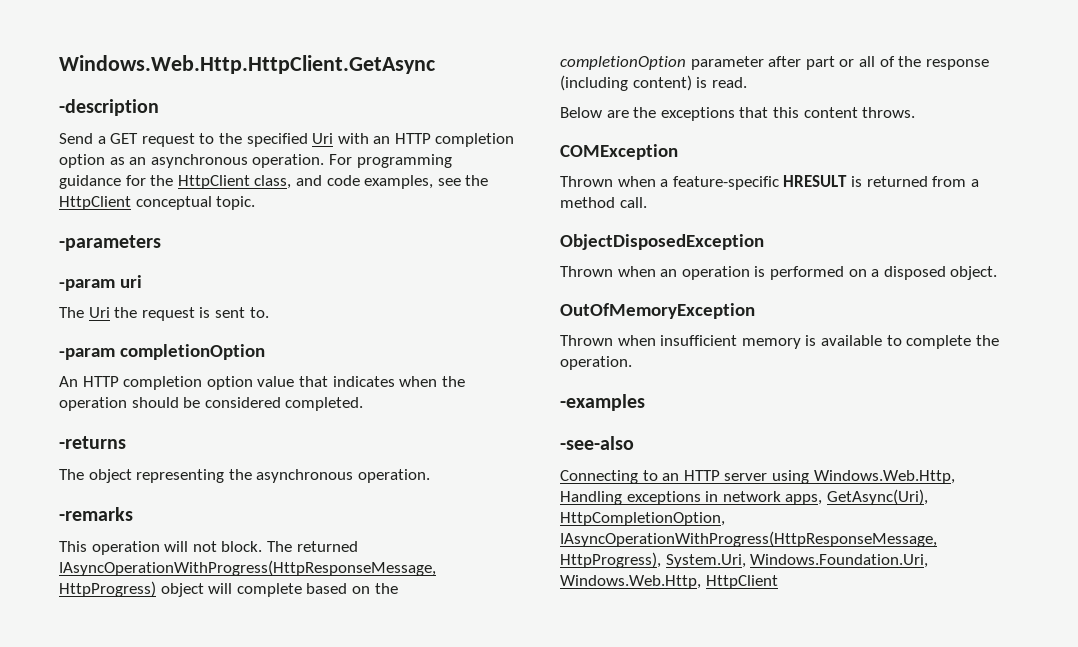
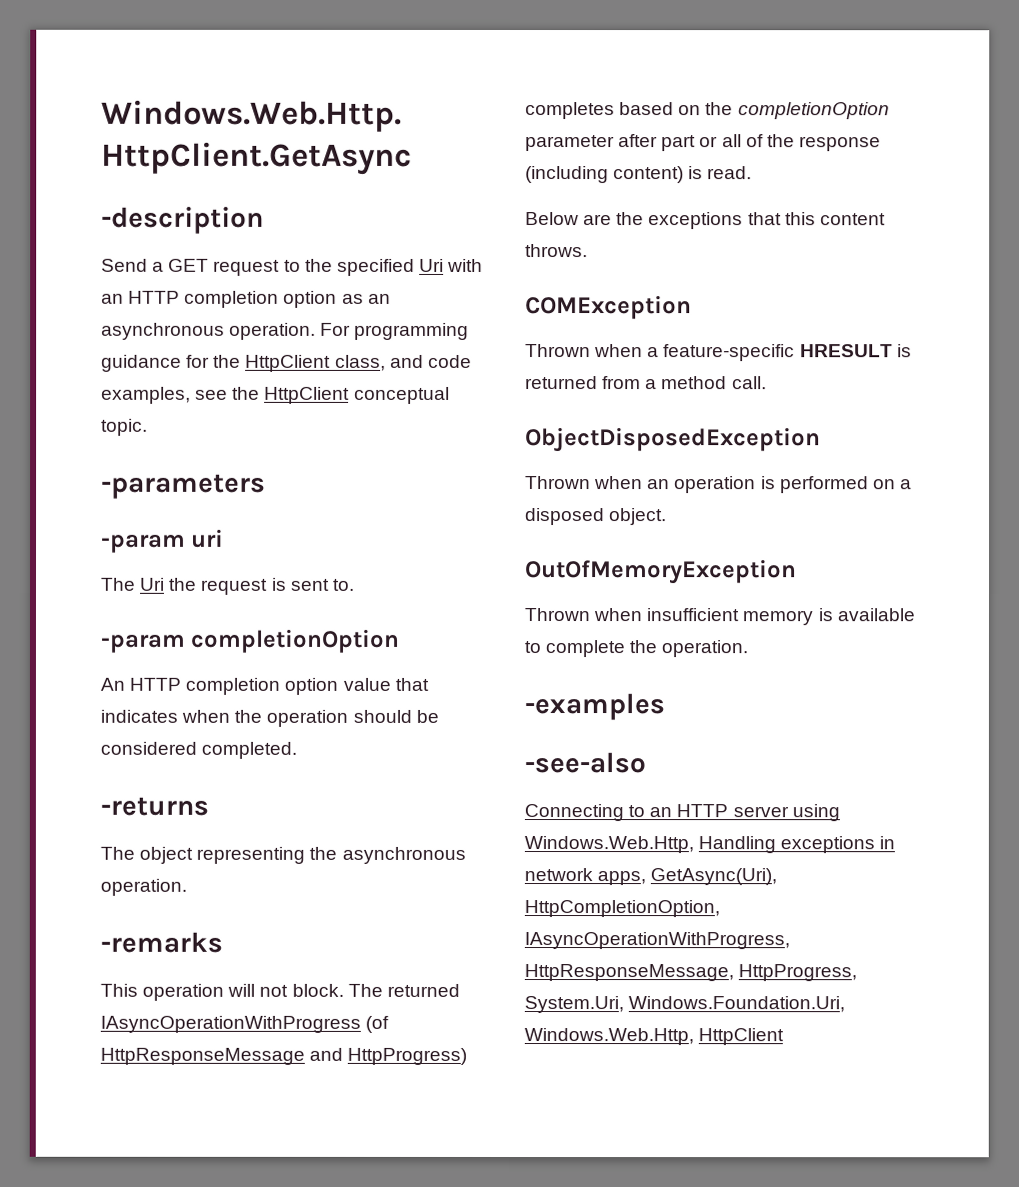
- The returned IAsyncOperationWithProgress(HttpResponseMessage, HttpProgress) object will complete based on the completionOption parameter after part or all of the response (including content) is read.
+ The returned IAsyncOperationWithProgress (of HttpResponseMessage and HttpProgress) completes based on the completionOption parameter after part or all of the response (including content) is read.
- Connecting to an HTTP server using Windows.Web.Http, Handling exceptions in network apps, GetAsync(Uri), HttpCompletionOption, IAsyncOperationWithProgress(HttpResponseMessage, HttpProgress), System.Uri, Windows.Foundation.Uri, Windows.Web.Http, HttpClient
+ Connecting to an HTTP server using Windows.Web.Http, Handling exceptions in network apps, GetAsync(Uri), HttpCompletionOption, IAsyncOperationWithProgress, HttpResponseMessage, HttpProgress, System.Uri, Windows.Foundation.Uri, Windows.Web.Http, HttpClient

